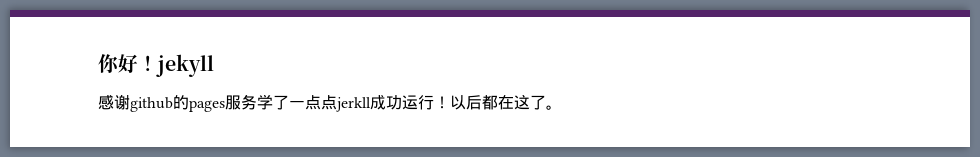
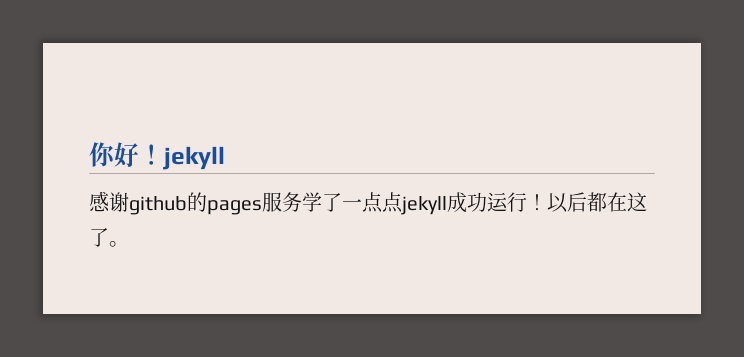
- 感谢github的pages服务学了一点点jerkll成功运行！
+ 感谢github的pages服务学了一点点jekyll成功运行！

